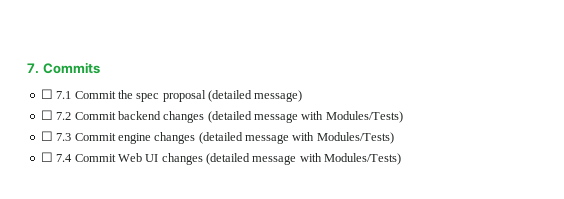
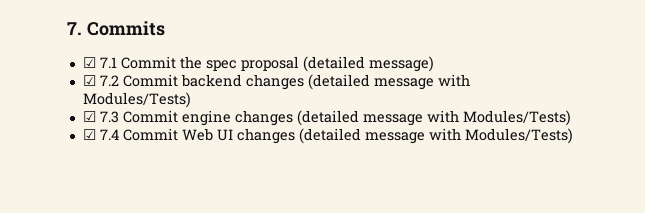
- ☐ 7.1 Commit the spec proposal (detailed message)
+ ☑ 7.1 Commit the spec proposal (detailed message)
- ☐ 7.2 Commit backend changes (detailed message with Modules/Tests)
+ ☑ 7.2 Commit backend changes (detailed message with Modules/Tests)
- ☐ 7.3 Commit engine changes (detailed message with Modules/Tests)
+ ☑ 7.3 Commit engine changes (detailed message with Modules/Tests)
- ☐ 7.4 Commit Web UI changes (detailed message with Modules/Tests)
+ ☑ 7.4 Commit Web UI changes (detailed message with Modules/Tests)

